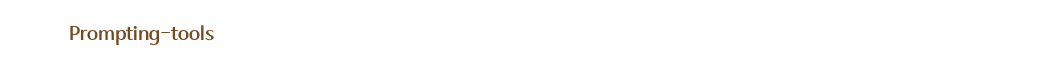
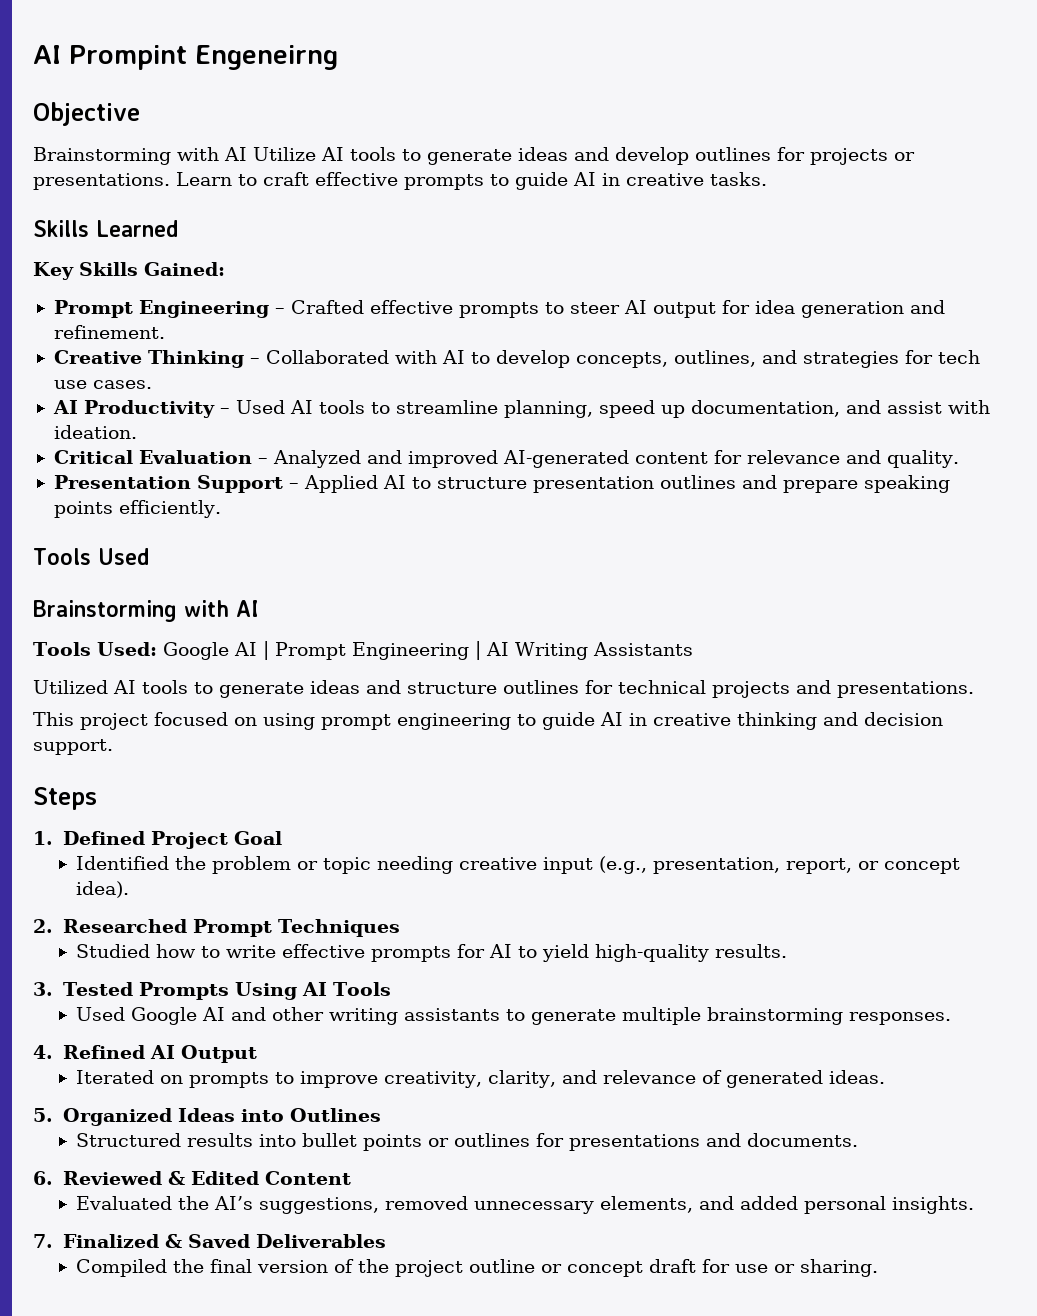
- Prompting-tools
+ AI Prompint Engeneirng
+ Objective
+ Brainstorming with AI Utilize AI tools to generate ideas and develop outlines for projects or presentations. Learn to craft effective prompts to guide AI in creative tasks.
+ Skills Learned
+ Key Skills Gained:
+ Prompt Engineering – Crafted effective prompts to steer AI output for idea generation and refinement.
+ Creative Thinking – Collaborated with AI to develop concepts, outlines, and strategies for tech use cases.
+ AI Productivity – Used AI tools to streamline planning, speed up documentation, and assist with ideation.
+ Critical Evaluation – Analyzed and improved AI-generated content for relevance and quality.
+ Presentation Support – Applied AI to structure presentation outlines and prepare speaking points efficiently.
+ Tools Used
+ Brainstorming with AI
+ Tools Used: Google AI | Prompt Engineering | AI Writing Assistants
+ Utilized AI tools to generate ideas and structure outlines for technical projects and presentations.
+ This project focused on using prompt engineering to guide AI in creative thinking and decision support.
+ Steps
+ 1. Defined Project Goal
+ Identified the problem or topic needing creative input (e.g., presentation, report, or concept idea).
+ 2. Researched Prompt Techniques
+ Studied how to write effective prompts for AI to yield high-quality results.
+ 3. Tested Prompts Using AI Tools
+ Used Google AI and other writing assistants to generate multiple brainstorming responses.
+ 4. Refined AI Output
+ Iterated on prompts to improve creativity, clarity, and relevance of generated ideas.
+ 5. Organized Ideas into Outlines
+ Structured results into bullet points or outlines for presentations and documents.
+ 6. Reviewed & Edited Content
+ Evaluated the AI’s suggestions, removed unnecessary elements, and added personal insights.
+ 7. Finalized & Saved Deliverables
+ Compiled the final version of the project outline or concept draft for use or sharing.

